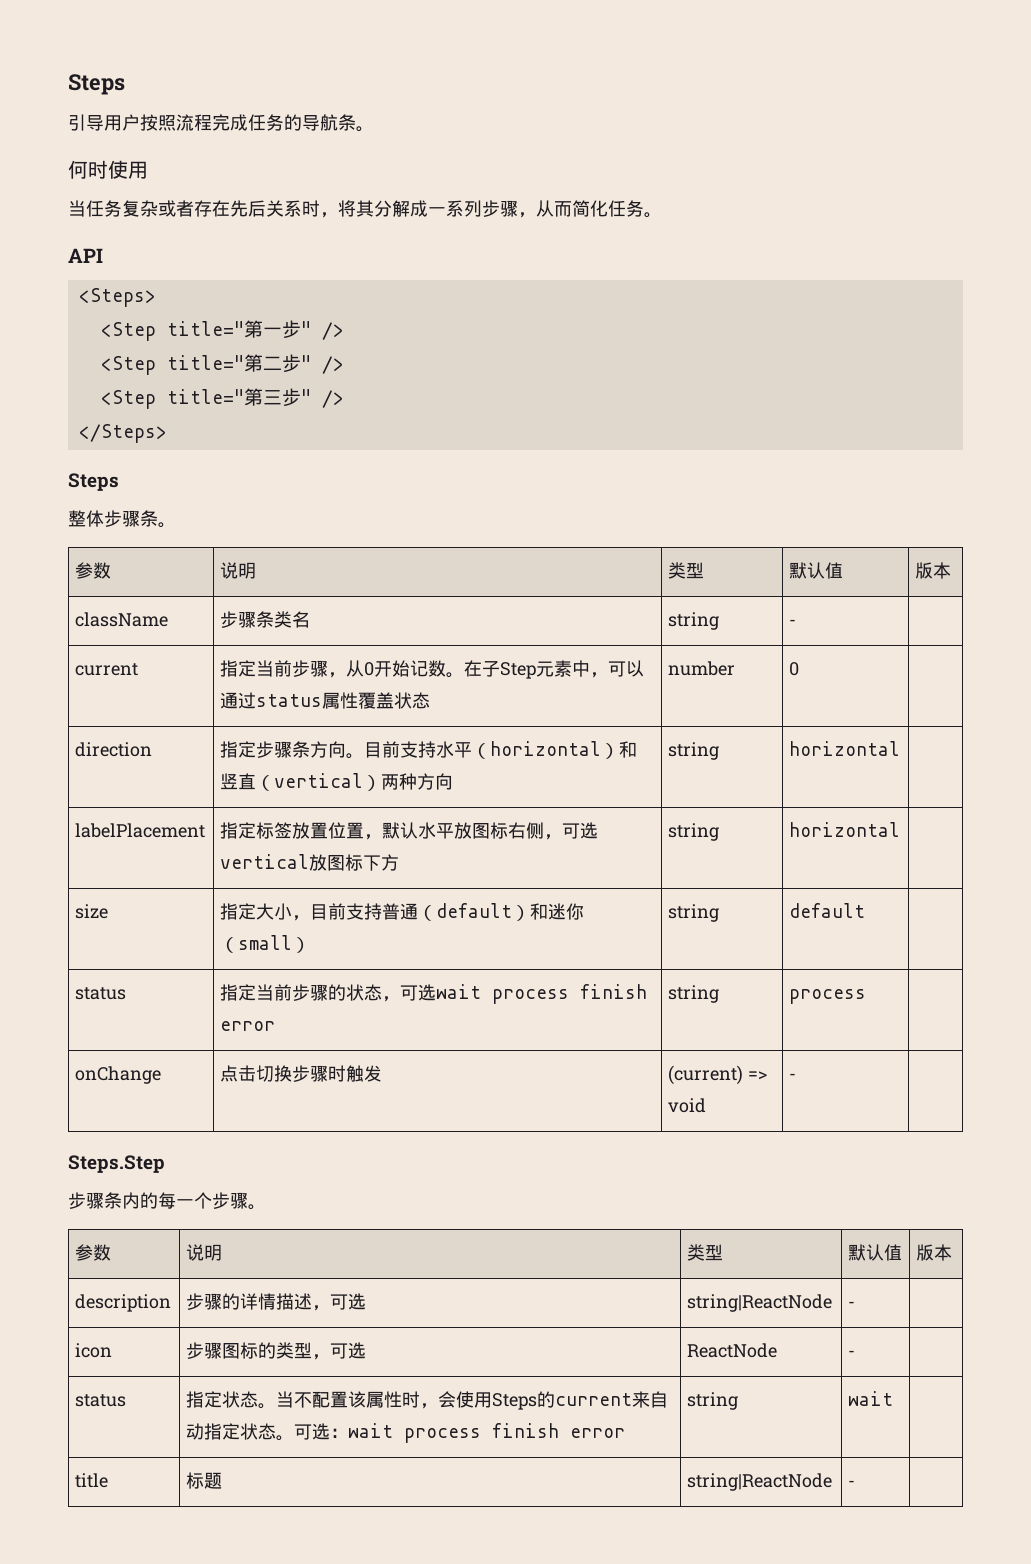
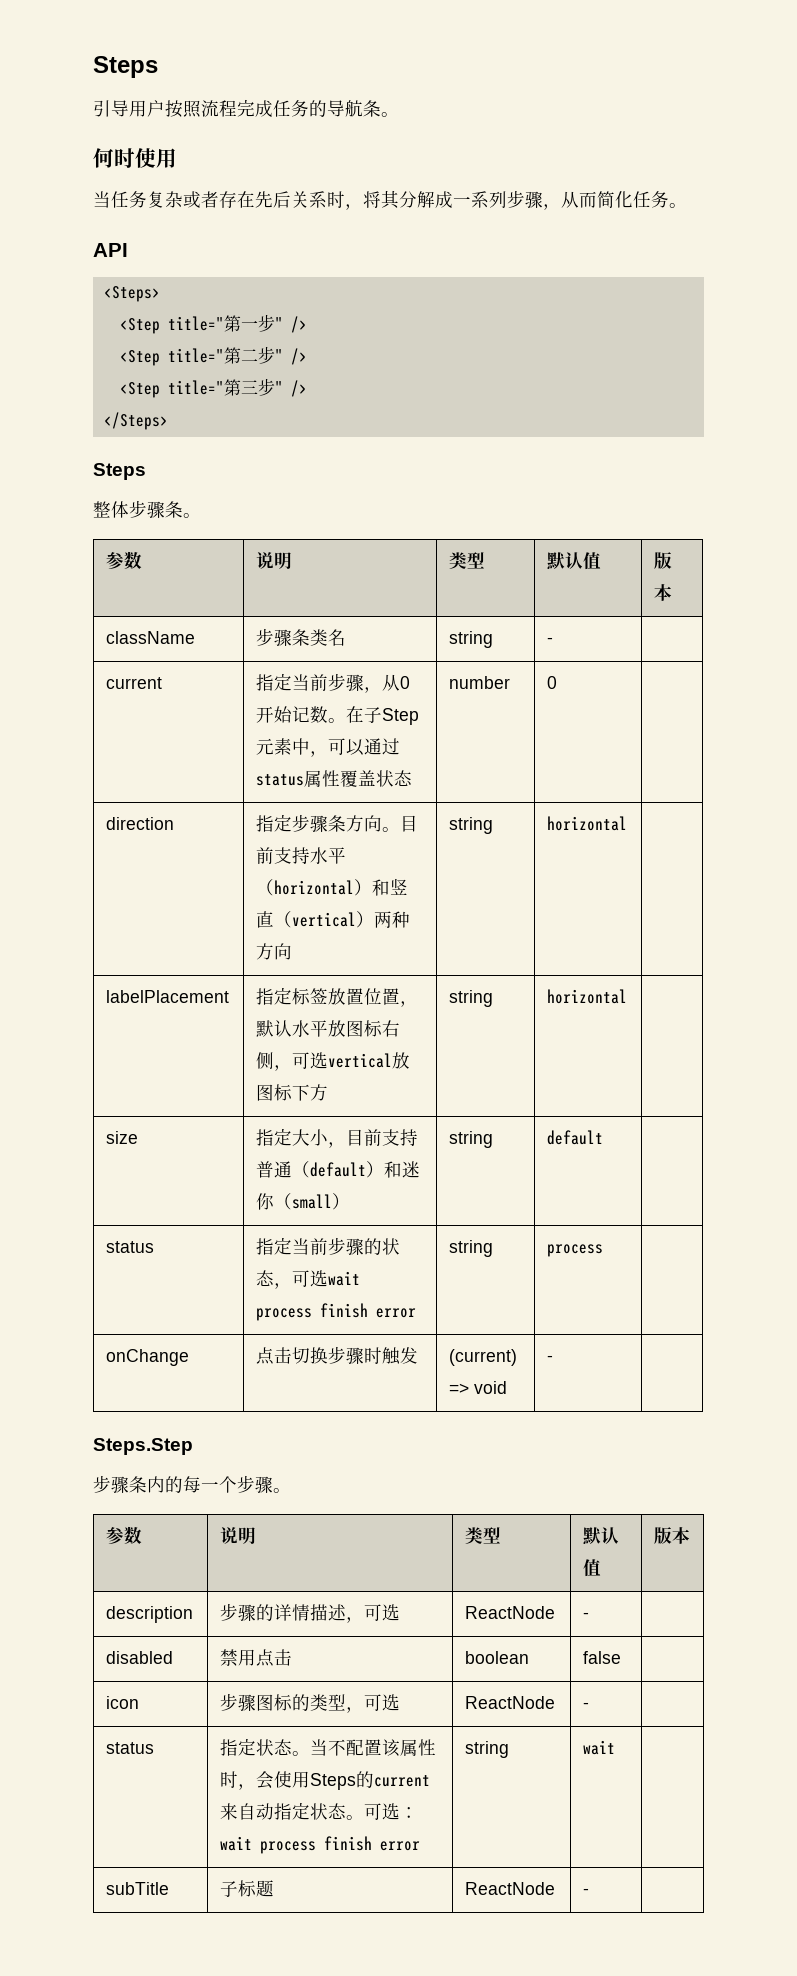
- description | 步骤的详情描述，可选 | string|ReactNode | - |
+ description | 步骤的详情描述，可选 | ReactNode | - |
+ disabled | 禁用点击 | boolean | false |
- title | 标题 | string|ReactNode | - |
+ subTitle | 子标题 | ReactNode | - |

